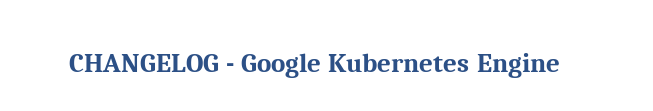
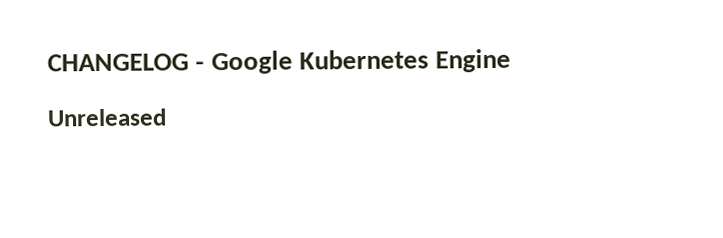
+ Unreleased

